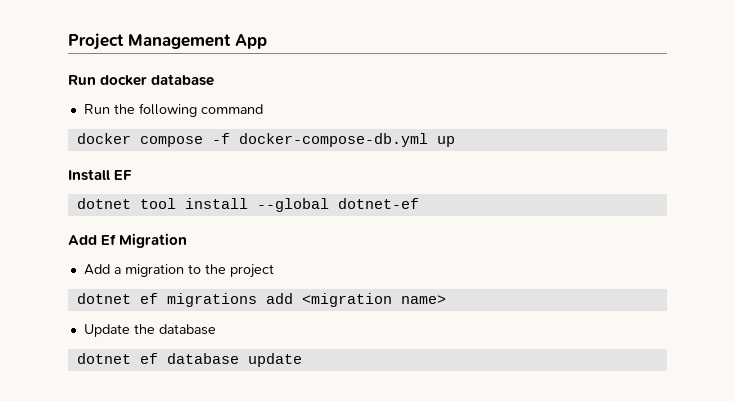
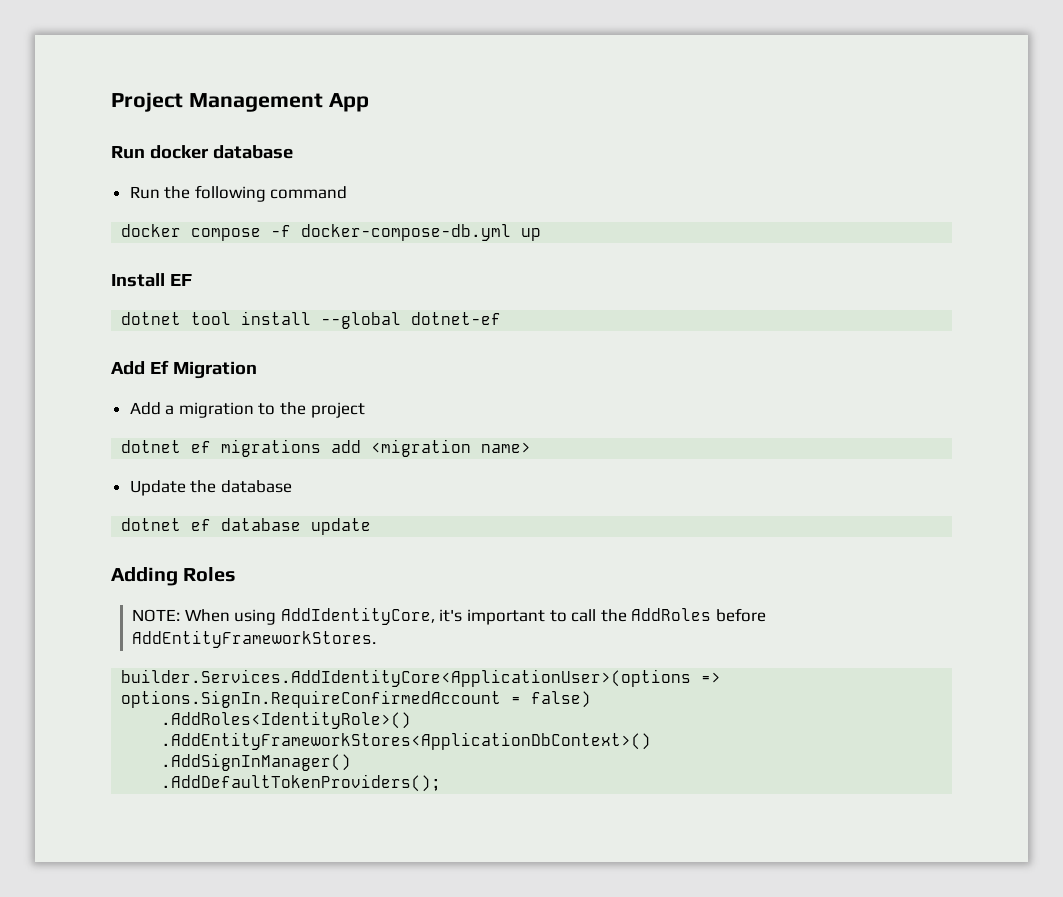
+ Adding Roles
+ NOTE: When using AddIdentityCore, it's important to call the AddRoles before AddEntityFrameworkStores.
+ builder.Services.AddIdentityCore<ApplicationUser>(options => options.SignIn.RequireConfirmedAccount = false)
+ .AddRoles<IdentityRole>()
+ .AddEntityFrameworkStores<ApplicationDbContext>()
+ .AddSignInManager()
+ .AddDefaultTokenProviders();

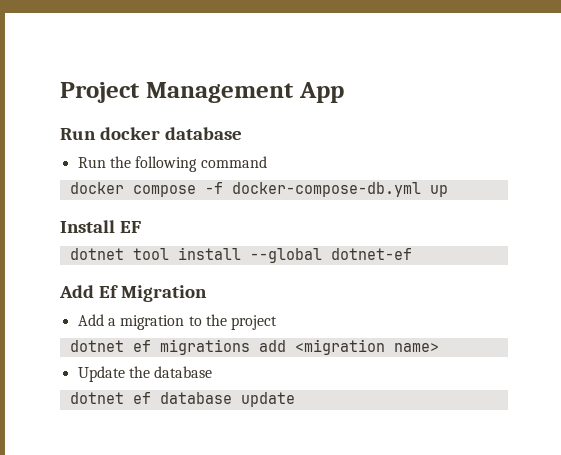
- Adding Roles
- NOTE: When using AddIdentityCore, it's important to call the AddRoles before AddEntityFrameworkStores.
- builder.Services.AddIdentityCore<ApplicationUser>(options => options.SignIn.RequireConfirmedAccount = false)
- .AddRoles<IdentityRole>()
- .AddEntityFrameworkStores<ApplicationDbContext>()
- .AddSignInManager()
- .AddDefaultTokenProviders();

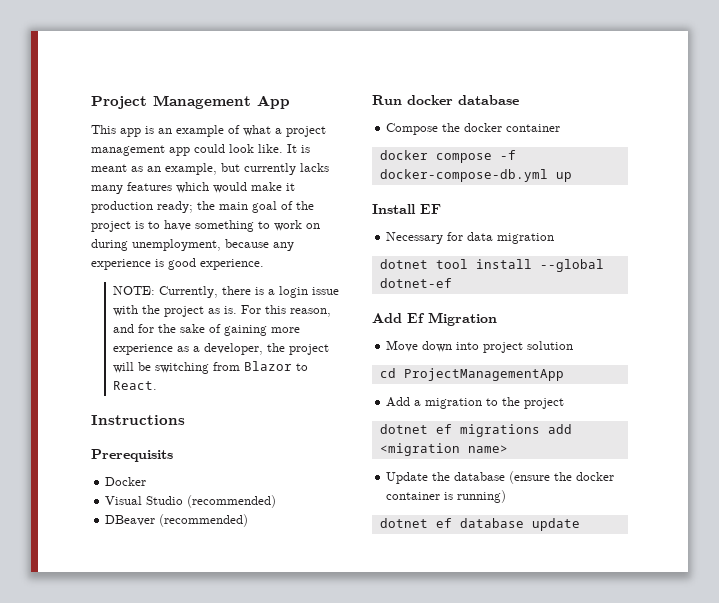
+ This app is an example of what a project management app could look like. It is meant as an example, but currently lacks many features which would make it production ready; the main goal of the project is to have something to work on during unemployment, because any experience is good experience.
+ NOTE: Currently, there is a login issue with the project as is. For this reason, and for the sake of gaining more experience as a developer, the project will be switching from Blazor to React.
+ Instructions
+ Prerequisits
+ Docker
+ Visual Studio (recommended)
+ DBeaver (recommended)
- Run the following command
+ Compose the docker container
+ Necessary for data migration
+ Move down into project solution
+ cd ProjectManagementApp
- Update the database
+ Update the database (ensure the docker container is running)

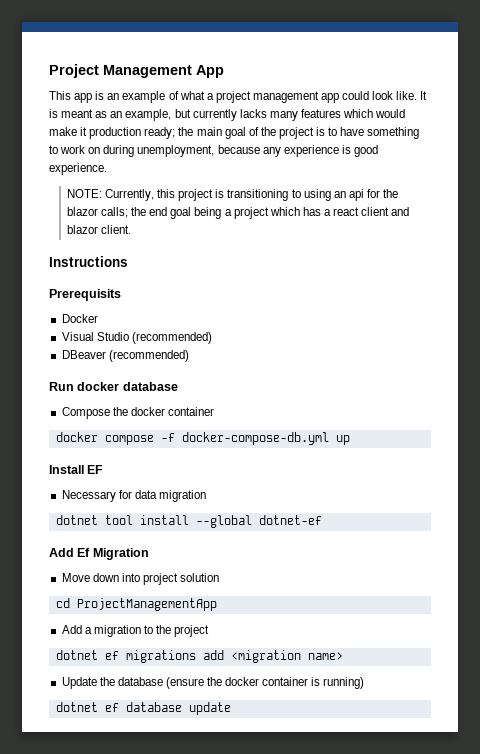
- NOTE: Currently, there is a login issue with the project as is. For this reason, and for the sake of gaining more experience as a developer, the project will be switching from Blazor to React.
+ NOTE: Currently, this project is transitioning to using an api for the blazor calls; the end goal being a project which has a react client and blazor client.

